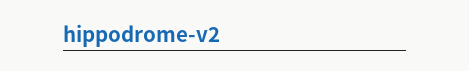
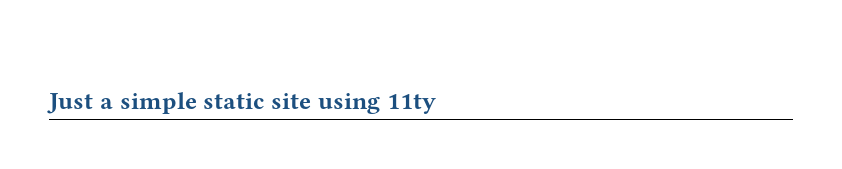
- hippodrome-v2
+ Just a simple static site using 11ty

